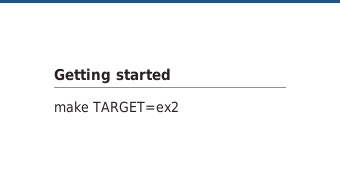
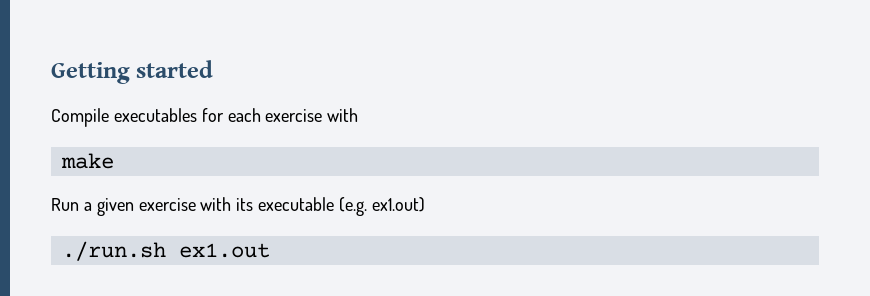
- make TARGET=ex2
+ Compile executables for each exercise with
+ make
+ Run a given exercise with its executable (e.g. ex1.out)
+ ./run.sh ex1.out

